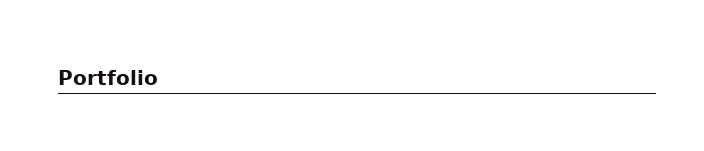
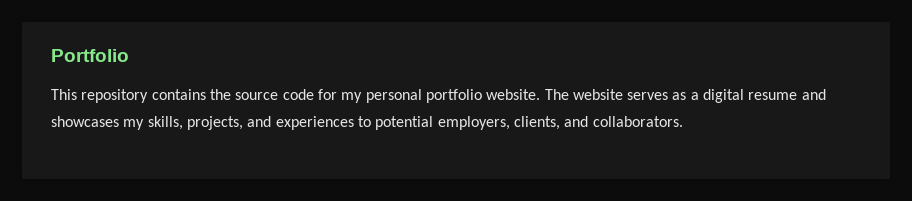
+ This repository contains the source code for my personal portfolio website. The website serves as a digital resume and showcases my skills, projects, and experiences to potential employers, clients, and collaborators.

